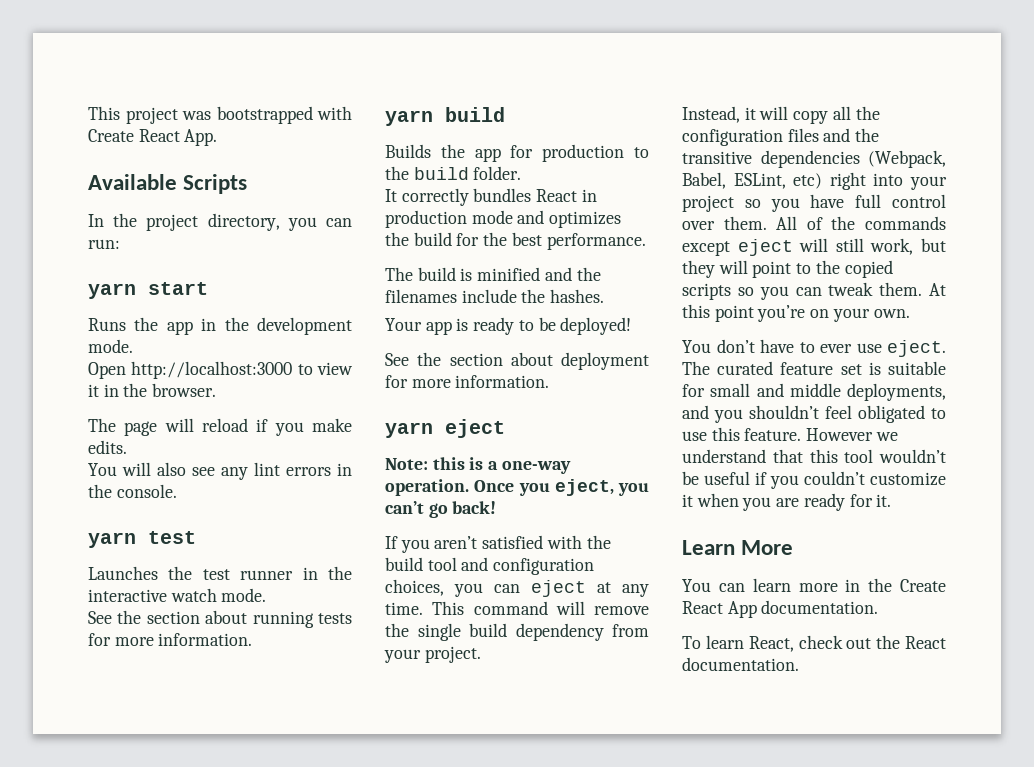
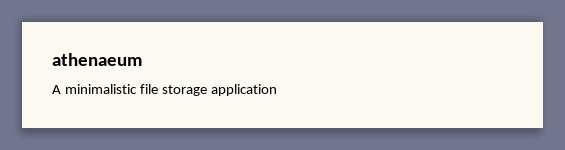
- This project was bootstrapped with Create React App.
- Available Scripts
- In the project directory, you can run:
- yarn start
- Runs the app in the development mode.
- Open http://localhost:3000 to view it in the browser.
- The page will reload if you make edits.
- You will also see any lint errors in the console.
- yarn test
- Launches the test runner in the interactive watch mode.
- See the section about running tests for more information.
- yarn build
- Builds the app for production to the build folder.
- It correctly bundles React in production mode and optimizes the build for the best performance.
- The build is minified and the filenames include the hashes.
- Your app is ready to be deployed!
- See the section about deployment for more information.
- yarn eject
- Note: this is a one-way operation. Once you eject, you can’t go back!
- If you aren’t satisfied with the build tool and configuration choices, you can eject at any time. This command will remove the single build dependency from your project.
- Instead, it will copy all the configuration files and the transitive dependencies (Webpack, Babel, ESLint, etc) right into your project so you have full control over them. All of the commands except eject will still work, but they will point to the copied scripts so you can tweak them. At this point you’re on your own.
- You don’t have to ever use eject. The curated feature set is suitable for small and middle deployments, and you shouldn’t feel obligated to use this feature. However we understand that this tool wouldn’t be useful if you couldn’t customize it when you are ready for it.
- Learn More
- You can learn more in the Create React App documentation.
- To learn React, check out the React documentation.
+ athenaeum
+ A minimalistic file storage application

